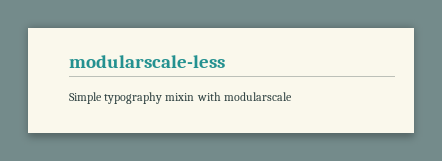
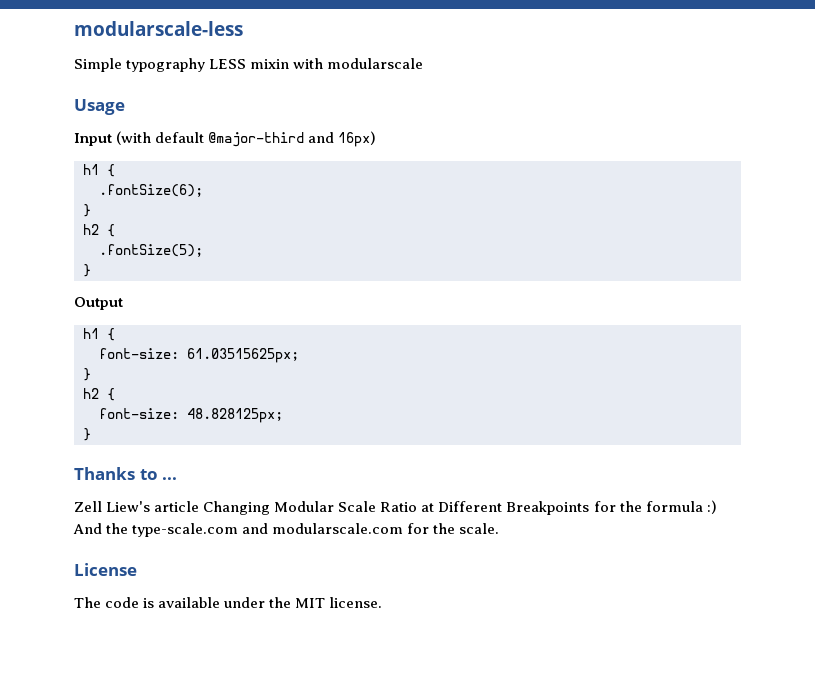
- Simple typography mixin with modularscale
+ Simple typography LESS mixin with modularscale
+ Usage
+ Input (with default @major-third and 16px)
+ h1 {
+ .fontSize(6);
+ }
+ h2 {
+ .fontSize(5);
+ }
+ Output
+ h1 {
+ font-size: 61.03515625px;
+ }
+ h2 {
+ font-size: 48.828125px;
+ }
+ Thanks to ...
+ Zell Liew's article Changing Modular Scale Ratio at Different Breakpoints for the formula :) And the type-scale.com and modularscale.com for the scale.
+ License
+ The code is available under the MIT license.

